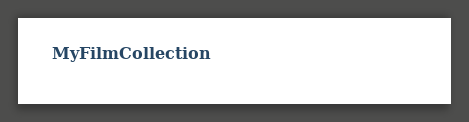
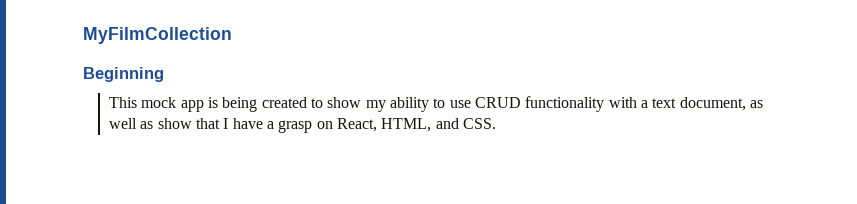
+ Beginning
+ This mock app is being created to show my ability to use CRUD functionality with a text document, as well as show that I have a grasp on React, HTML, and CSS.

